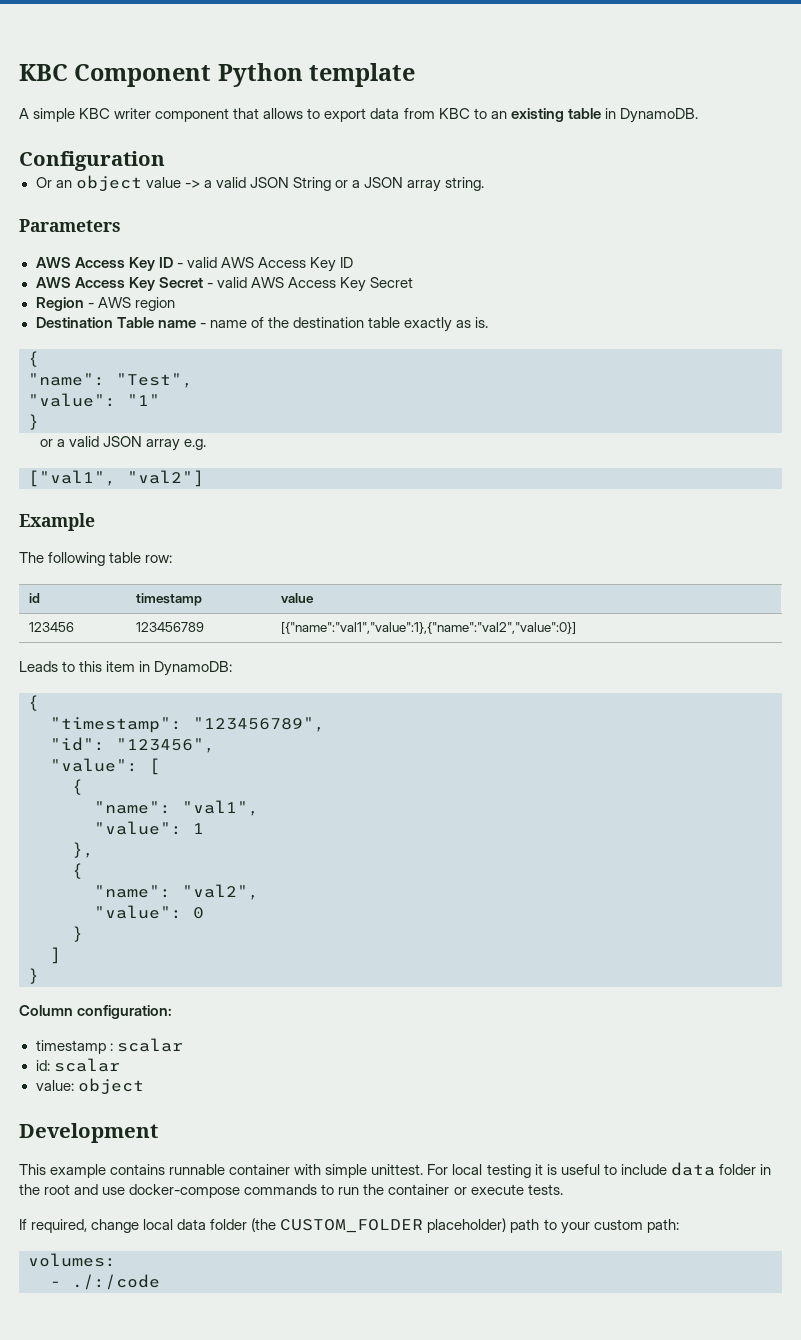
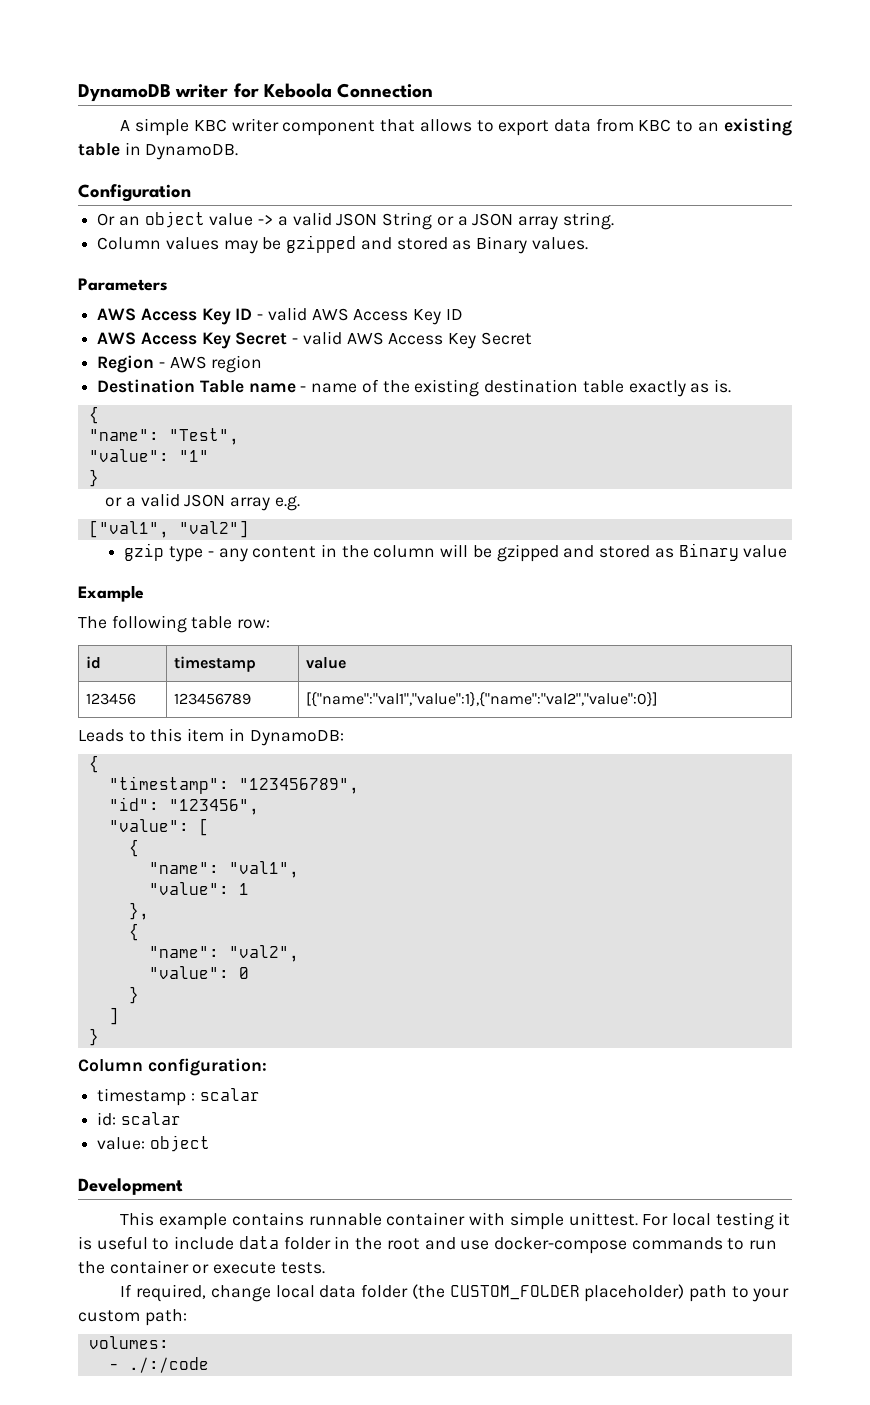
- KBC Component Python template
+ DynamoDB writer for Keboola Connection
+ Column values may be gzipped and stored as Binary values.
- Destination Table name - name of the destination table exactly as is.
+ Destination Table name - name of the existing destination table exactly as is.
+ gzip type - any content in the column will be gzipped and stored as Binary value

